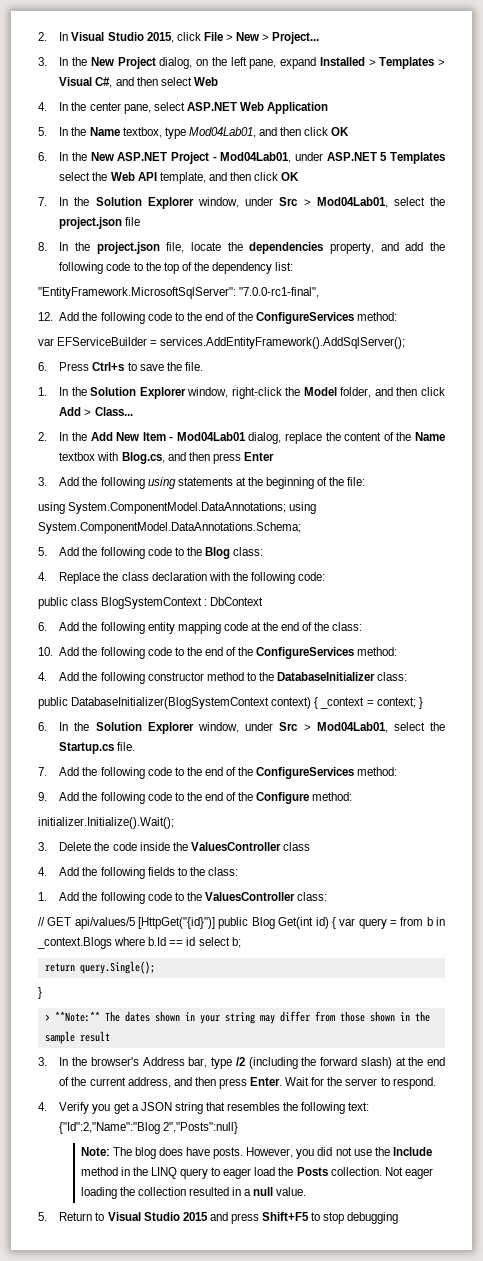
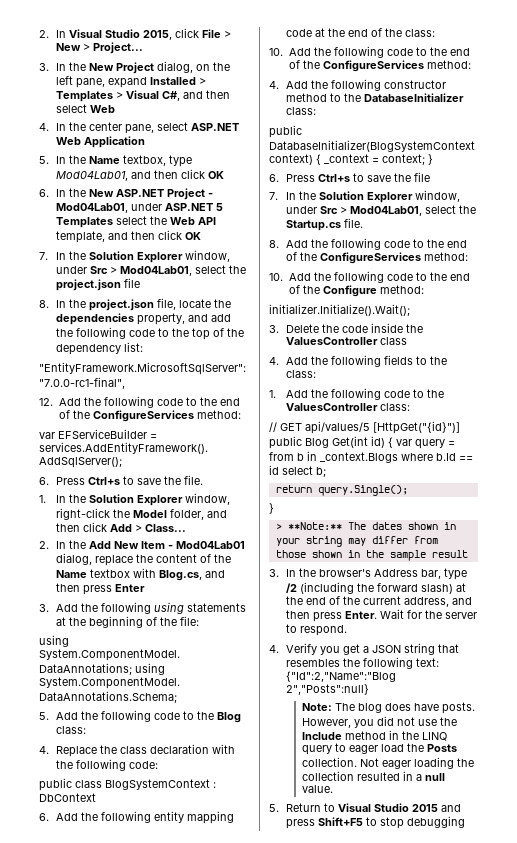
- 6. In the Solution Explorer window, under Src > Mod04Lab01, select the Startup.cs file.
+ 6. Press Ctrl+s to save the file
+ 7. In the Solution Explorer window, under Src > Mod04Lab01, select the Startup.cs file.
- 7. Add the following code to the end of the ConfigureServices method:
+ 8. Add the following code to the end of the ConfigureServices method:
- 9. Add the following code to the end of the Configure method:
+ 10. Add the following code to the end of the Configure method:

